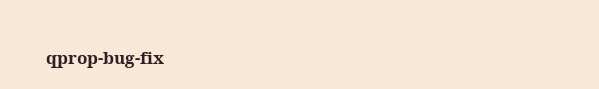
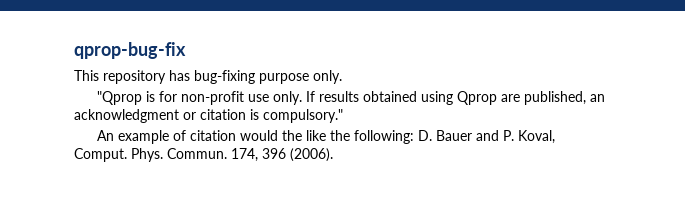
+ This repository has bug-fixing purpose only.
+ "Qprop is for non-profit use only. If results obtained using Qprop are published, an acknowledgment or citation is compulsory."
+ An example of citation would the like the following: D. Bauer and P. Koval, Comput. Phys. Commun. 174, 396 (2006).

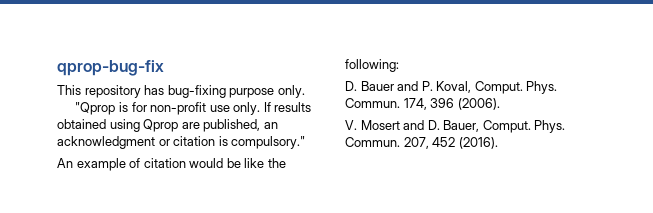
- An example of citation would the like the following: D. Bauer and P. Koval, Comput.
+ An example of citation would be like the following:
+ D. Bauer and P. Koval, Comput.
+ V. Mosert and D. Bauer, Comput. Phys. Commun. 207, 452 (2016).

